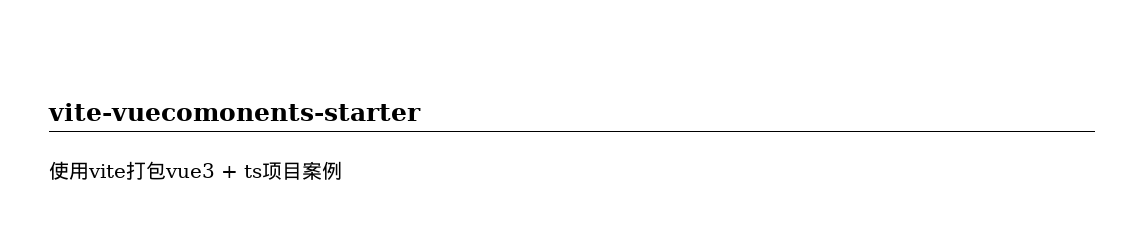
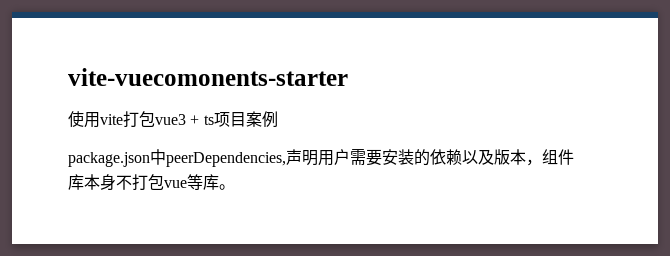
+ package.json中peerDependencies,声明用户需要安装的依赖以及版本，组件库本身不打包vue等库。

